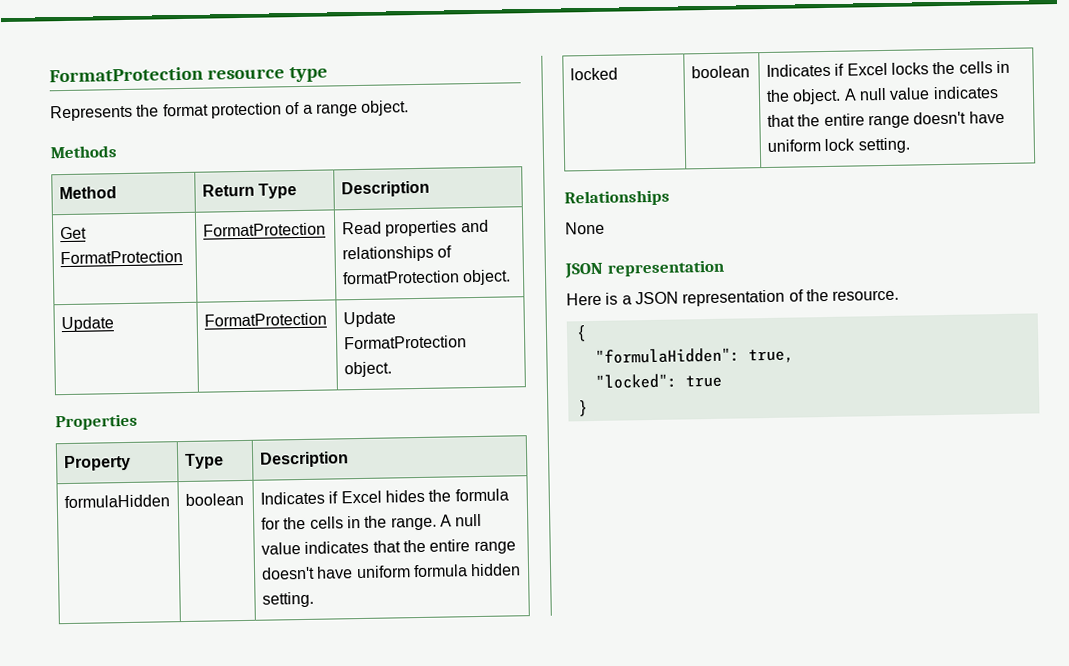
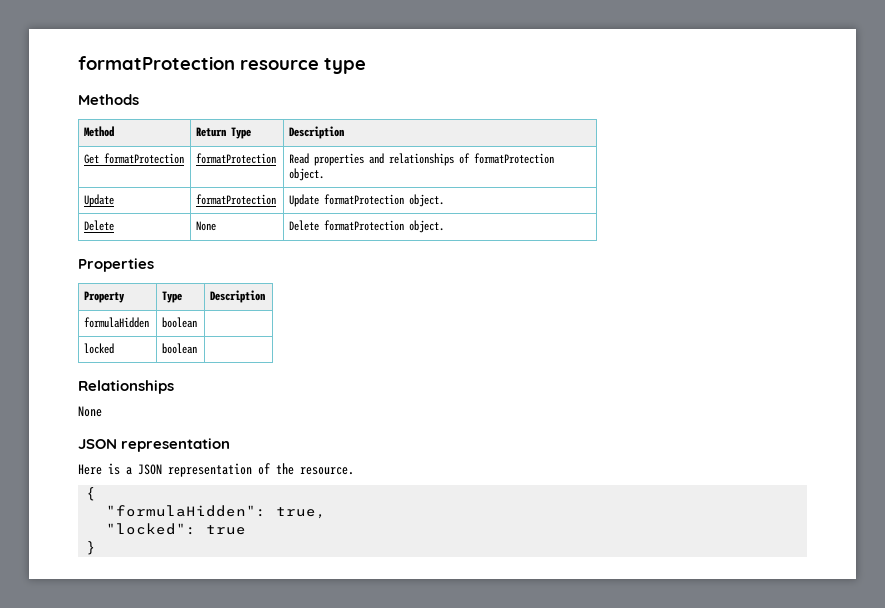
- FormatProtection resource type
+ formatProtection resource type
- Represents the format protection of a range object.
- Get FormatProtection | FormatProtection | Read properties and relationships of formatProtection object.
+ Get formatProtection | formatProtection | Read properties and relationships of formatProtection object.
- Update | FormatProtection | Update FormatProtection object.
+ Update | formatProtection | Update formatProtection object.
+ Delete | None | Delete formatProtection object.
- formulaHidden | boolean | Indicates if Excel hides the formula for the cells in the range. A null value indicates that the entire range doesn't have uniform formula hidden setting.
- locked | boolean | Indicates if Excel locks the cells in the object. A null value indicates that the entire range doesn't have uniform lock setting.
+ formulaHidden | boolean |
+ locked | boolean |

